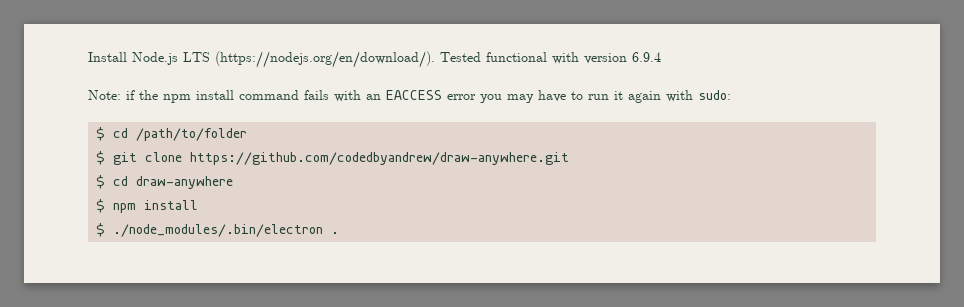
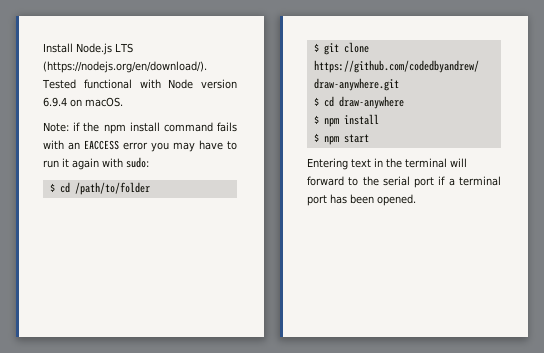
- Install Node.js LTS (https://nodejs.org/en/download/). Tested functional with version 6.9.4
+ Install Node.js LTS (https://nodejs.org/en/download/). Tested functional with Node version 6.9.4 on macOS.
- $ ./node_modules/.bin/electron .
+ $ npm start
+ Entering text in the terminal will forward to the serial port if a terminal port has been opened.

